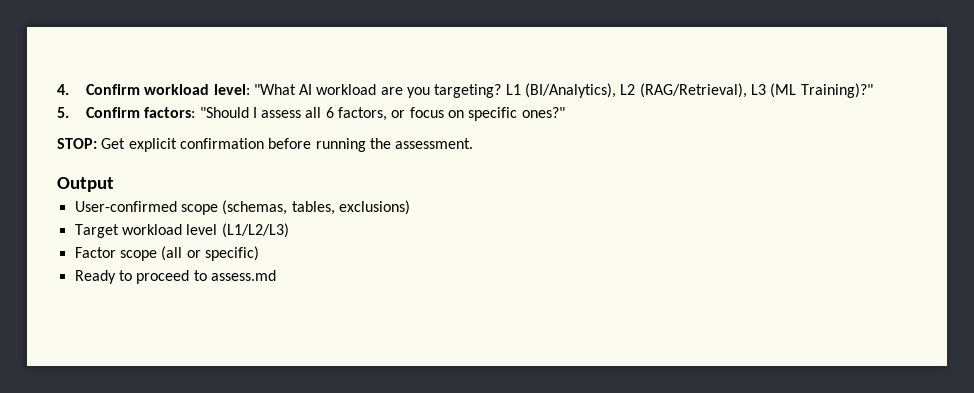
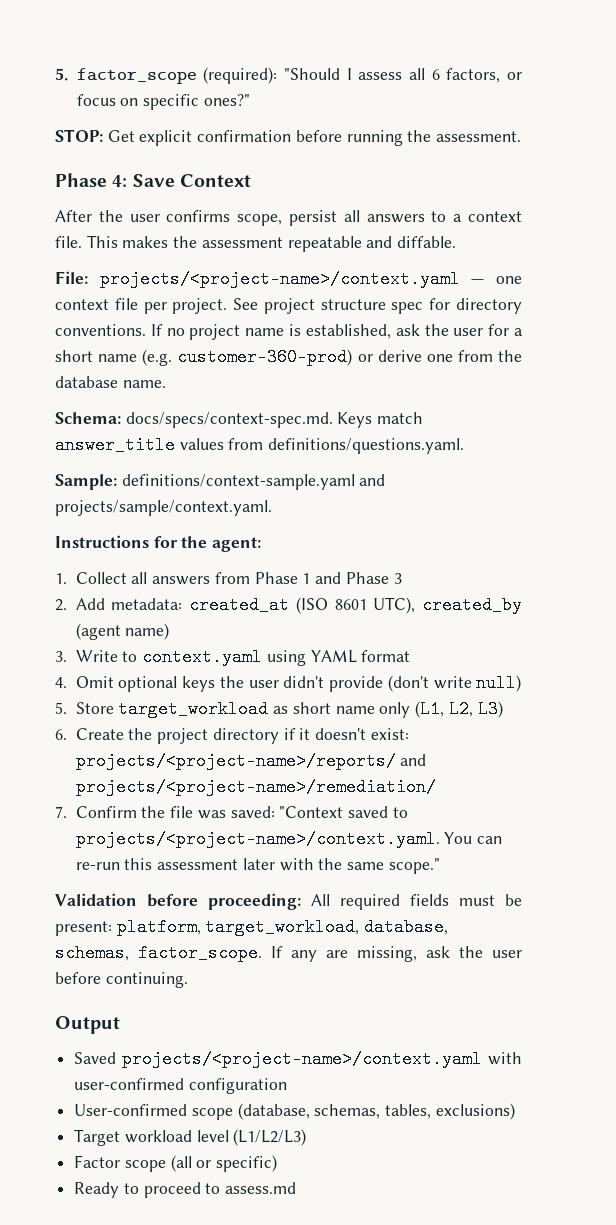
- 4. Confirm workload level: "What AI workload are you targeting? L1 (BI/Analytics), L2 (RAG/Retrieval), L3 (ML Training)?"
- 5. Confirm factors: "Should I assess all 6 factors, or focus on specific ones?"
+ 5. factor_scope (required): "Should I assess all 6 factors, or focus on specific ones?"
+ Phase 4: Save Context
+ After the user confirms scope, persist all answers to a context file. This makes the assessment repeatable and diffable.
+ File: projects/<project-name>/context.yaml — one context file per project. See project structure spec for directory conventions. If no project name is established, ask the user for a short name (e.g. customer-360-prod) or derive one from the database name.
+ Schema: docs/specs/context-spec.md. Keys match answer_title values from definitions/questions.yaml.
+ Sample: definitions/context-sample.yaml and projects/sample/context.yaml.
+ Instructions for the agent:
+ 1. Collect all answers from Phase 1 and Phase 3
+ 2. Add metadata: created_at (ISO 8601 UTC), created_by (agent name)
+ 3. Write to context.yaml using YAML format
+ 4. Omit optional keys the user didn't provide (don't write null)
+ 5. Store target_workload as short name only (L1, L2, L3)
+ 6. Create the project directory if it doesn't exist: projects/<project-name>/reports/ and projects/<project-name>/remediation/
+ 7. Confirm the file was saved: "Context saved to projects/<project-name>/context.yaml. You can re-run this assessment later with the same scope."
+ Validation before proceeding: All required fields must be present: platform, target_workload, database, schemas, factor_scope. If any are missing, ask the user before continuing.
  Output
+ Saved projects/<project-name>/context.yaml with user-confirmed configuration
- User-confirmed scope (schemas, tables, exclusions)
+ User-confirmed scope (database, schemas, tables, exclusions)

